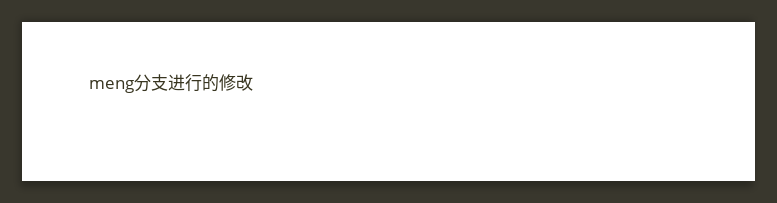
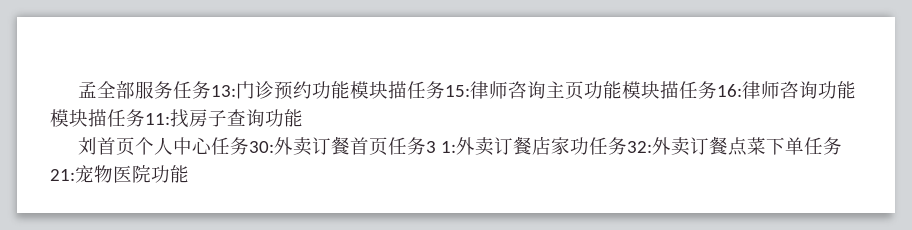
- meng分支进行的修改
+ 孟全部服务任务13:门诊预约功能模块描任务15:律师咨询主页功能模块描任务16:律师咨询功能模块描任务11:找房子查询功能
+ 刘首页个人中心任务30:外卖订餐首页任务3 1:外卖订餐店家功任务32:外卖订餐点菜下单任务21:宠物医院功能

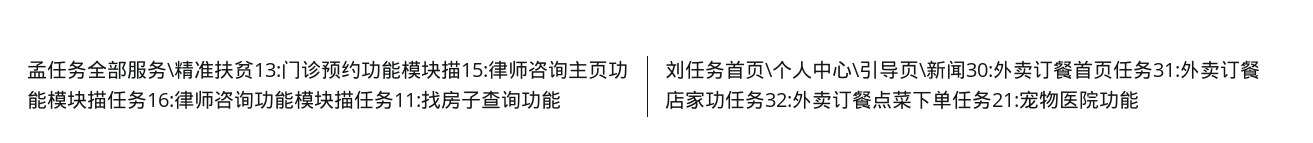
- 孟全部服务任务13:门诊预约功能模块描任务15:律师咨询主页功能模块描任务16:律师咨询功能模块描任务11:找房子查询功能
+ 孟任务全部服务\精准扶贫13:门诊预约功能模块描15:律师咨询主页功能模块描任务16:律师咨询功能模块描任务11:找房子查询功能
- 刘首页个人中心任务30:外卖订餐首页任务3 1:外卖订餐店家功任务32:外卖订餐点菜下单任务21:宠物医院功能
+ 刘任务首页\个人中心\引导页\新闻30:外卖订餐首页任务31:外卖订餐店家功任务32:外卖订餐点菜下单任务21:宠物医院功能

